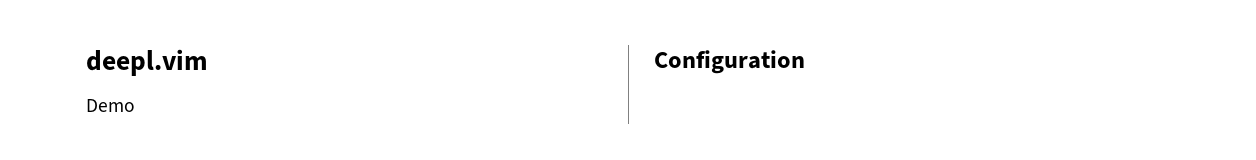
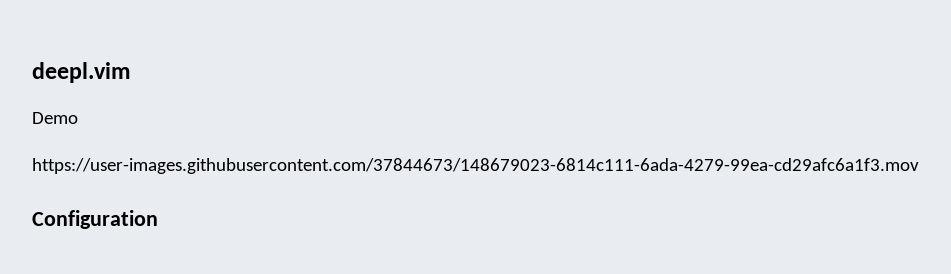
+ https://user-images.githubusercontent.com/37844673/148679023-6814c111-6ada-4279-99ea-cd29afc6a1f3.mov

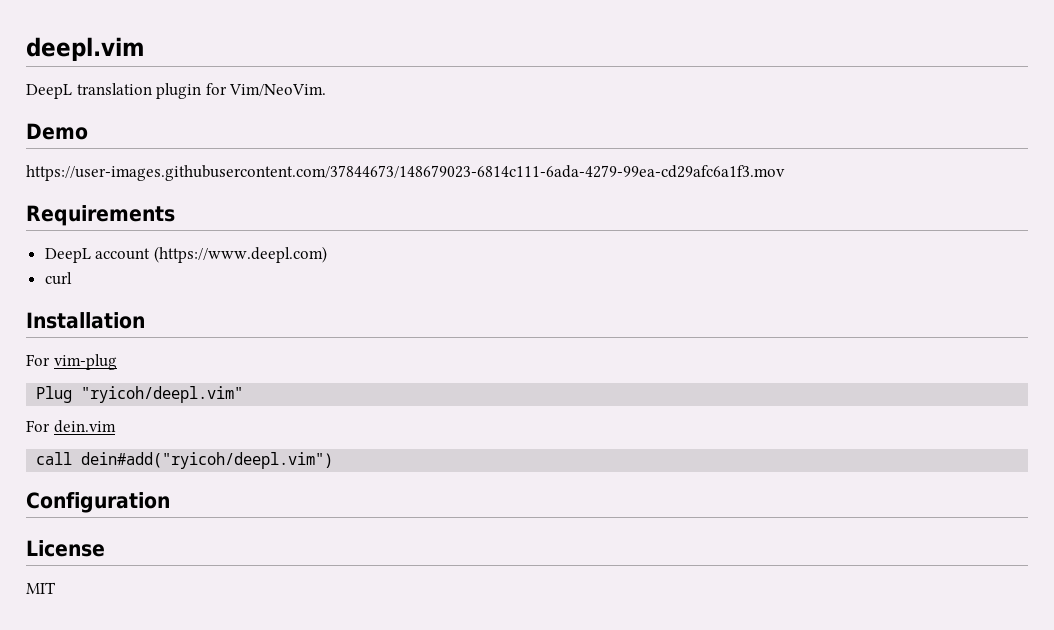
+ DeepL translation plugin for Vim/NeoVim.
  Demo
  https://user-images.githubusercontent.com/37844673/148679023-6814c111-6ada-4279-99ea-cd29afc6a1f3.mov
+ Requirements
+ DeepL account (https://www.deepl.com)
+ curl
+ Installation
+ For vim-plug
+ Plug "ryicoh/deepl.vim"
+ For dein.vim
+ call dein#add("ryicoh/deepl.vim")
+ License
+ MIT

